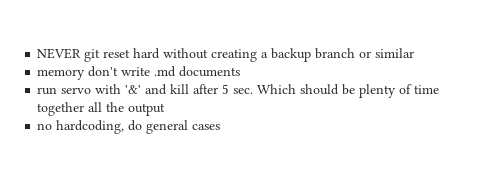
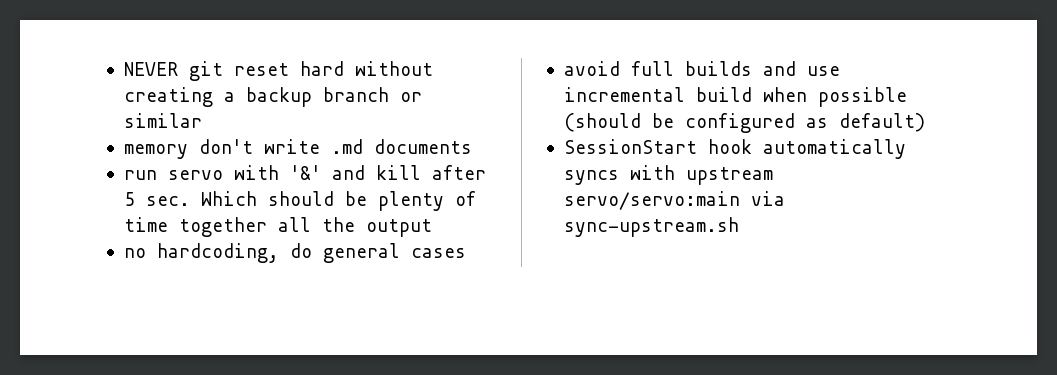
+ avoid full builds and use incremental build when possible (should be configured as default)
+ SessionStart hook automatically syncs with upstream servo/servo:main via sync-upstream.sh

